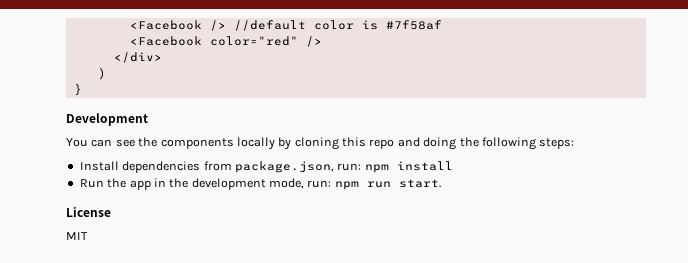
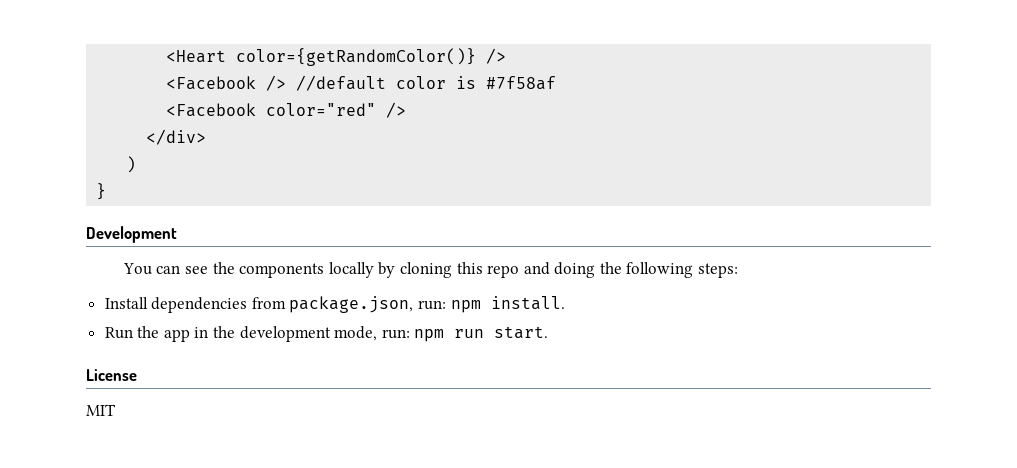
+ <Heart color={getRandomColor()} />
- Install dependencies from package.json, run: npm install
+ Install dependencies from package.json, run: npm install.

